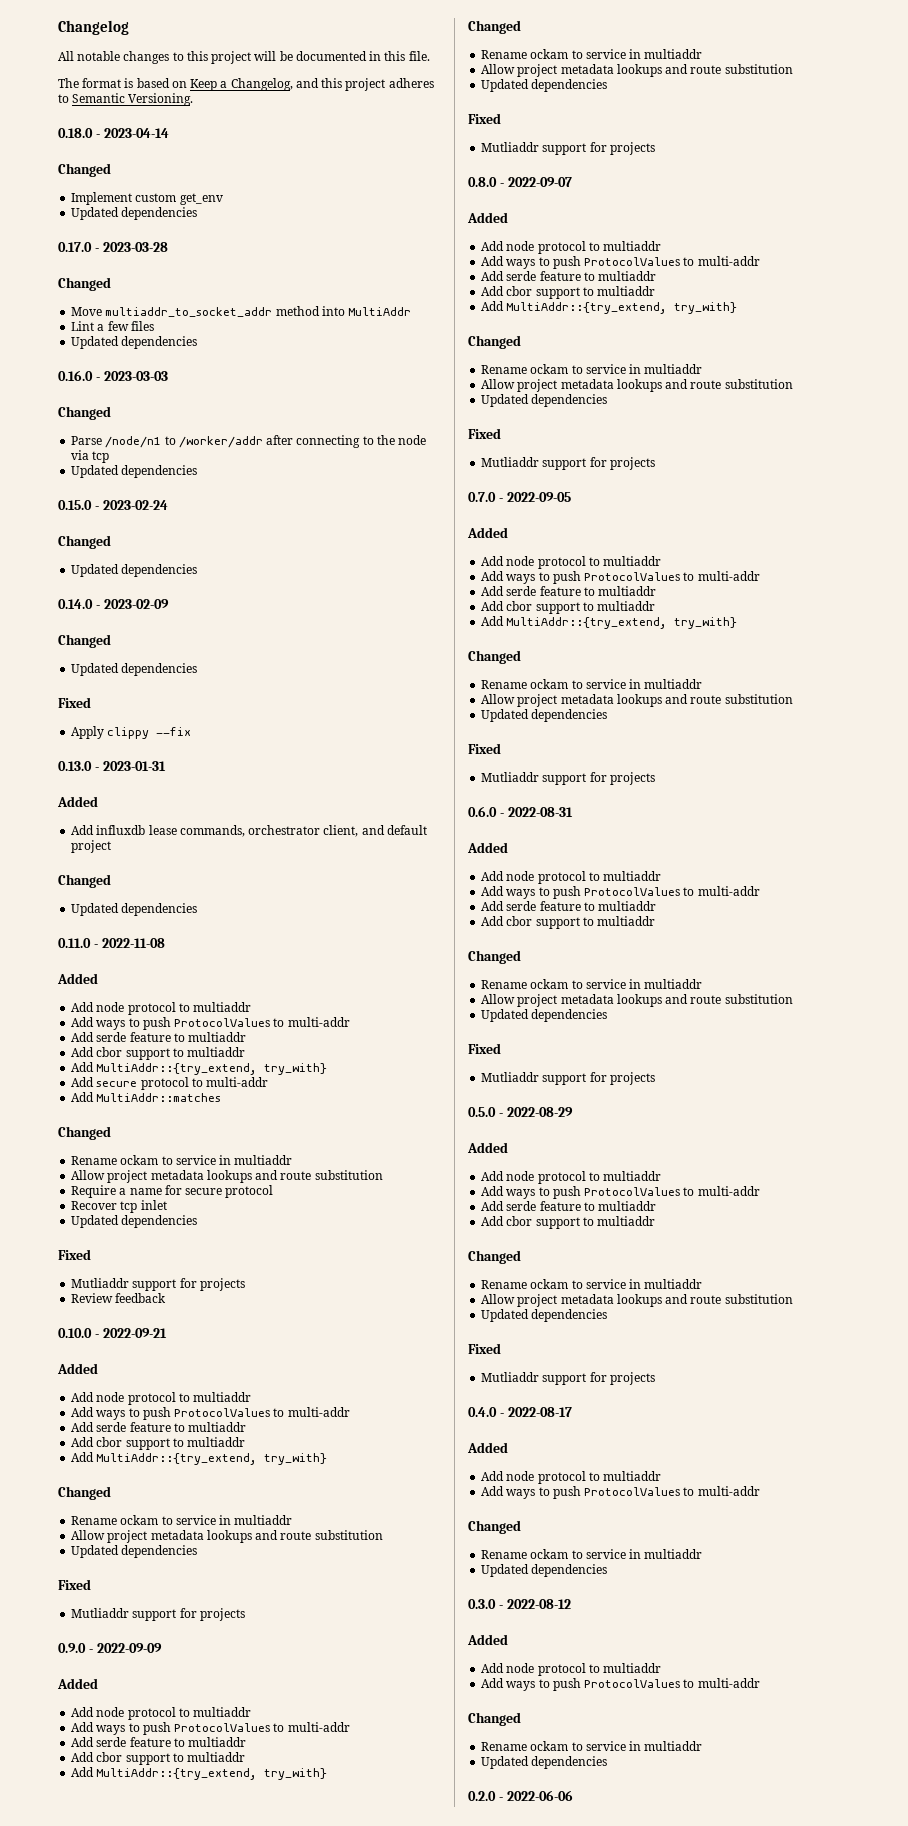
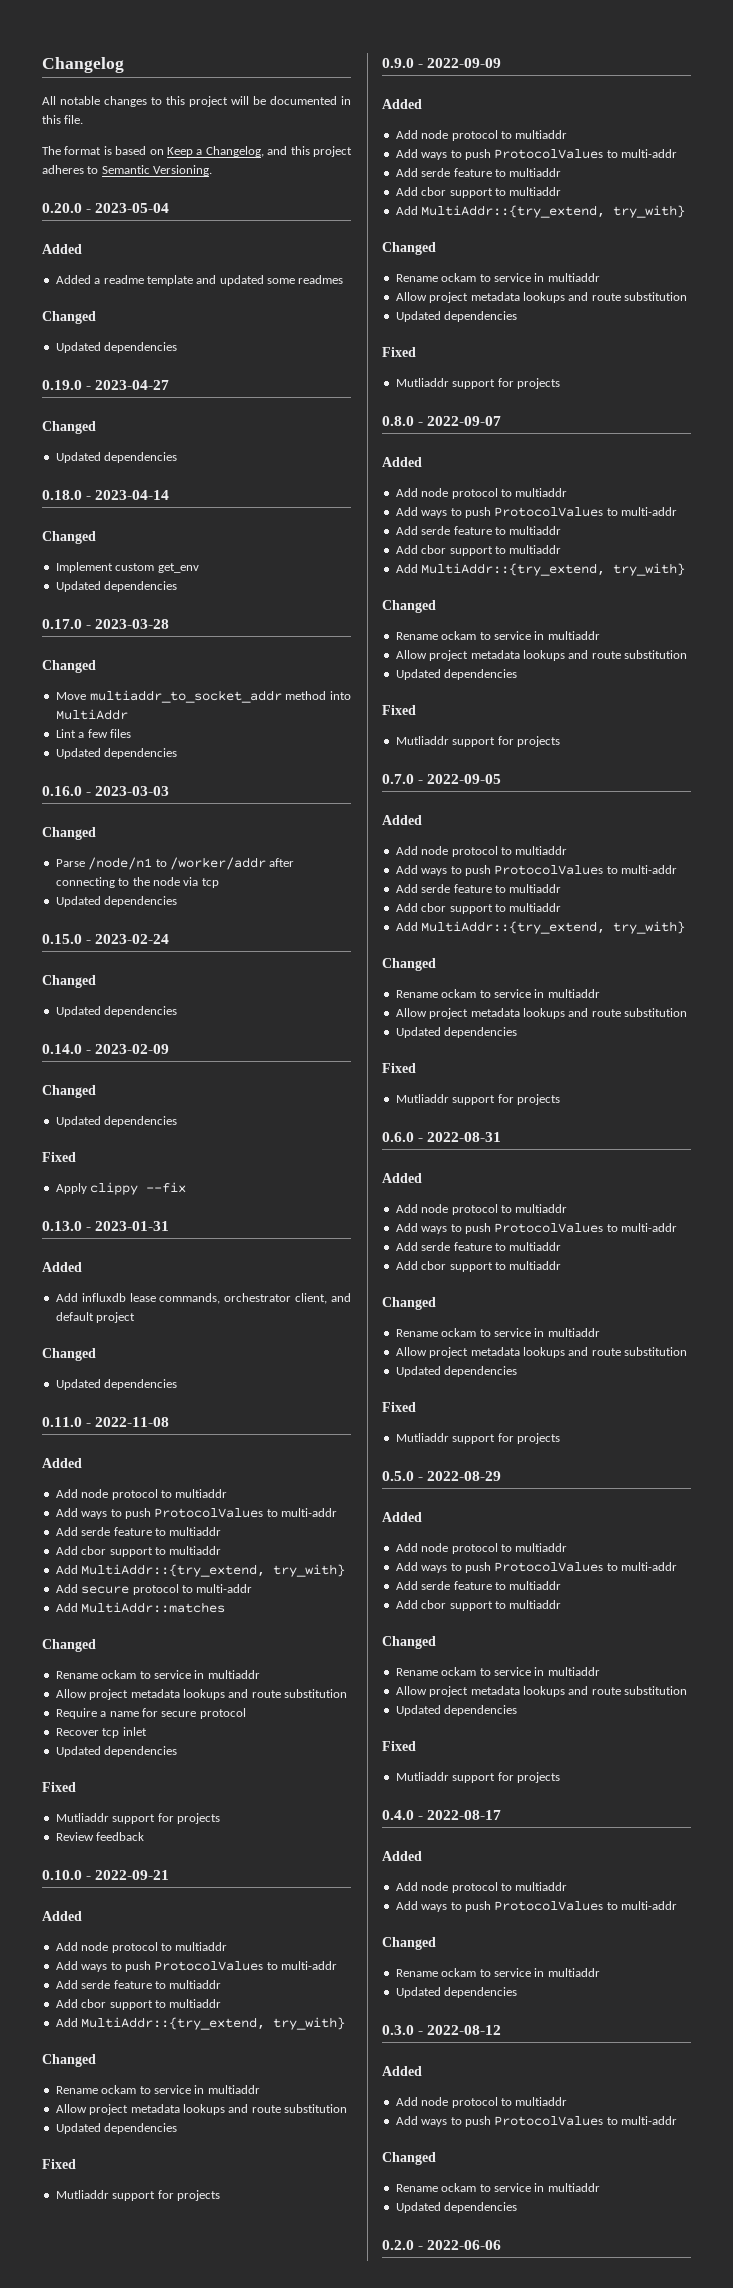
+ 0.20.0 - 2023-05-04
+ Added
+ Added a readme template and updated some readmes
+ Changed
+ Updated dependencies
+ 0.19.0 - 2023-04-27
+ Changed
+ Updated dependencies

